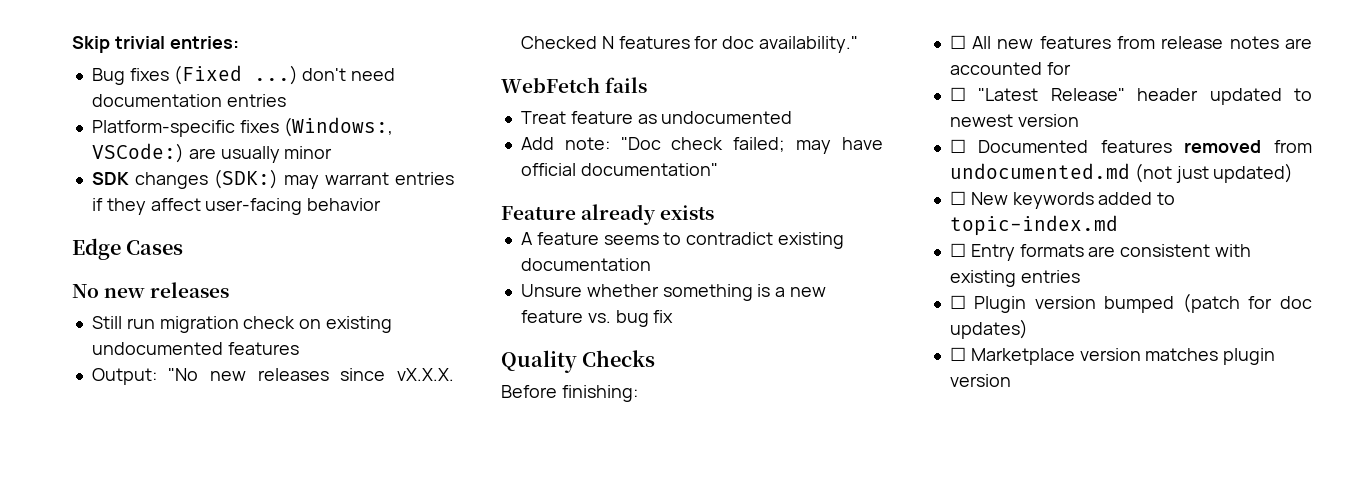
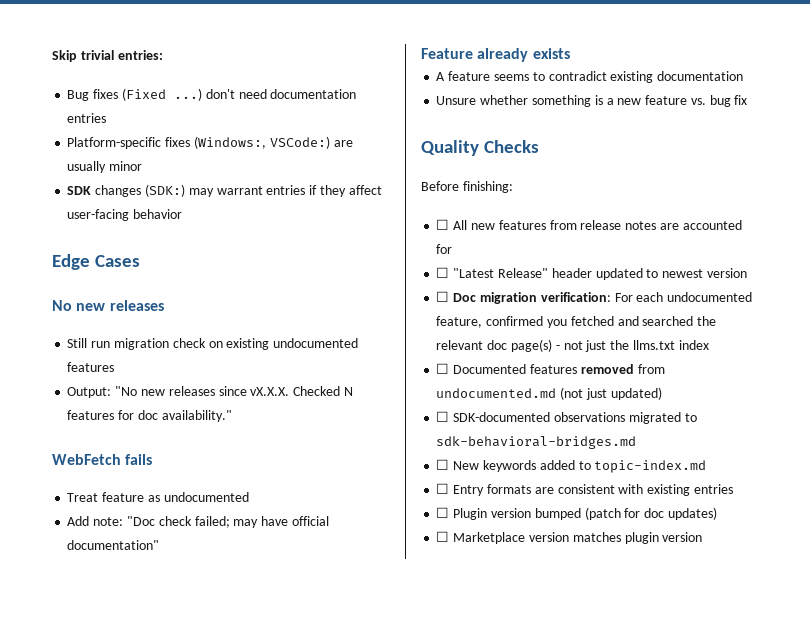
+ ☐ Doc migration verification: For each undocumented feature, confirmed you fetched and searched the relevant doc page(s) - not just the llms.txt index
+ ☐ SDK-documented observations migrated to sdk-behavioral-bridges.md

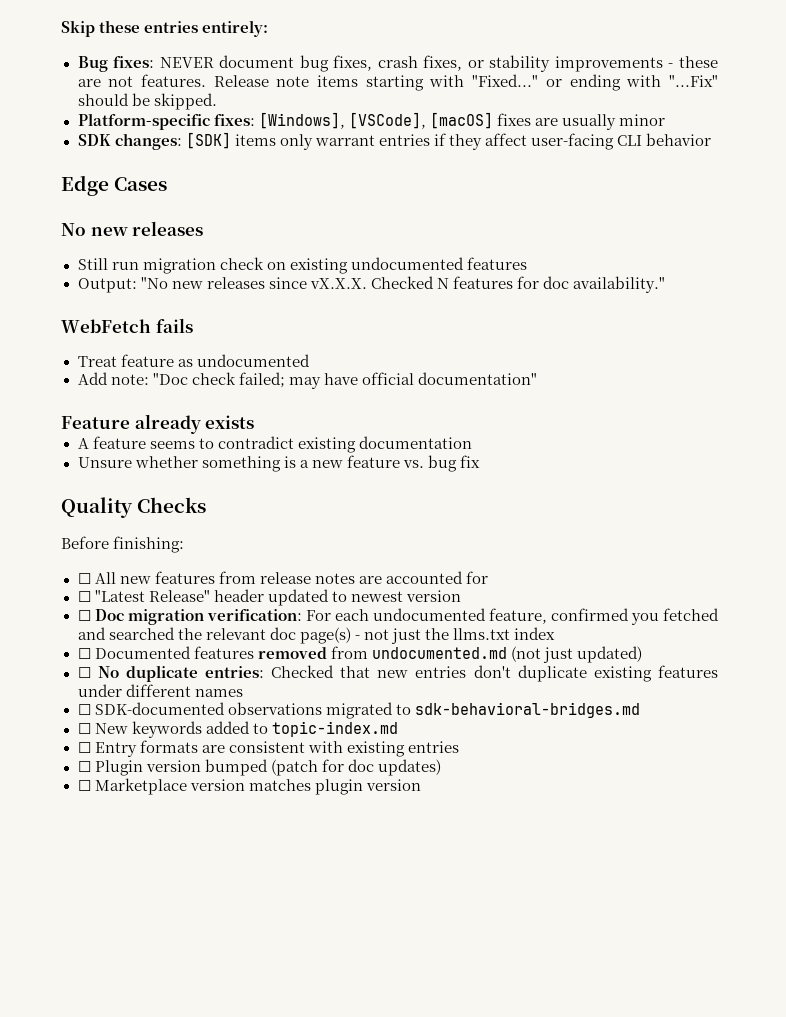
- Skip trivial entries:
- Bug fixes (Fixed ...) don't need documentation entries
- Platform-specific fixes (Windows:, VSCode:) are usually minor
+ Skip these entries entirely:
+ Bug fixes: NEVER document bug fixes, crash fixes, or stability improvements - these are not features. Release note items starting with "Fixed..." or ending with "...Fix" should be skipped.
+ Platform-specific fixes: [Windows], [VSCode], [macOS] fixes are usually minor
- SDK changes (SDK:) may warrant entries if they affect user-facing behavior
+ SDK changes: [SDK] items only warrant entries if they affect user-facing CLI behavior
+ ☐ No duplicate entries: Checked that new entries don't duplicate existing features under different names

